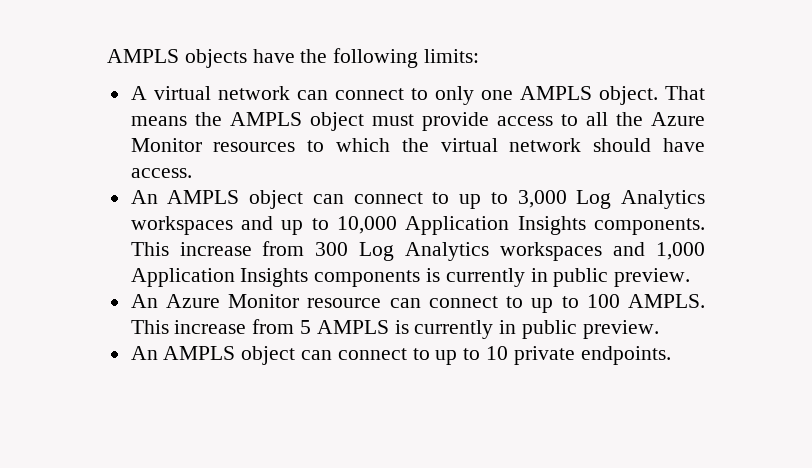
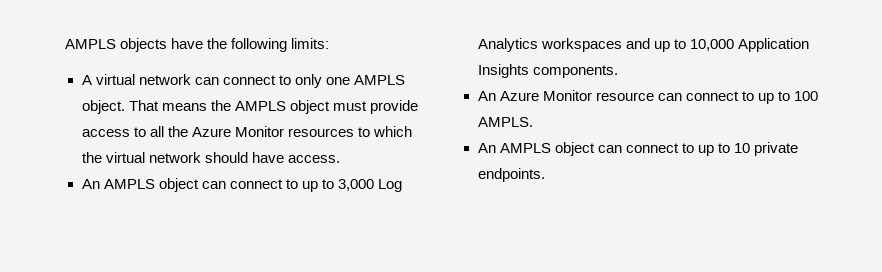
- This increase from 300 Log Analytics workspaces and 1,000 Application Insights components is currently in public preview.
- This increase from 5 AMPLS is currently in public preview.

